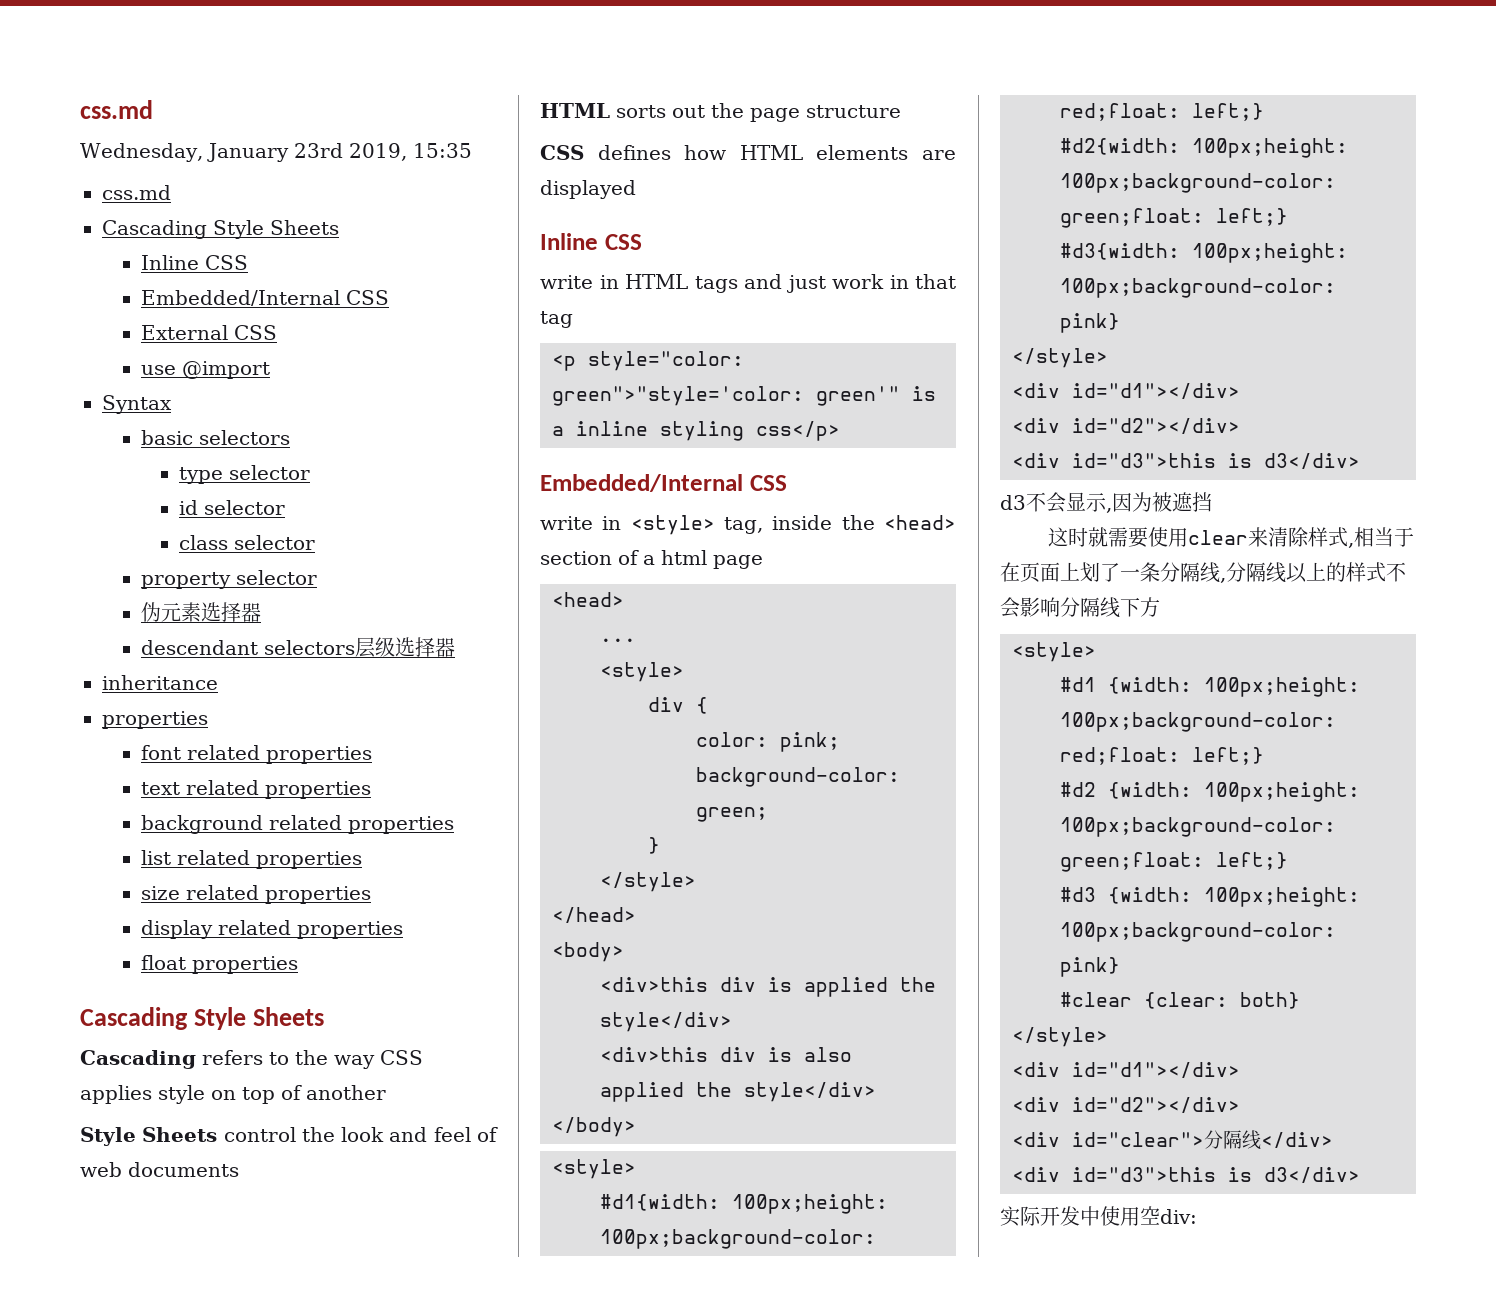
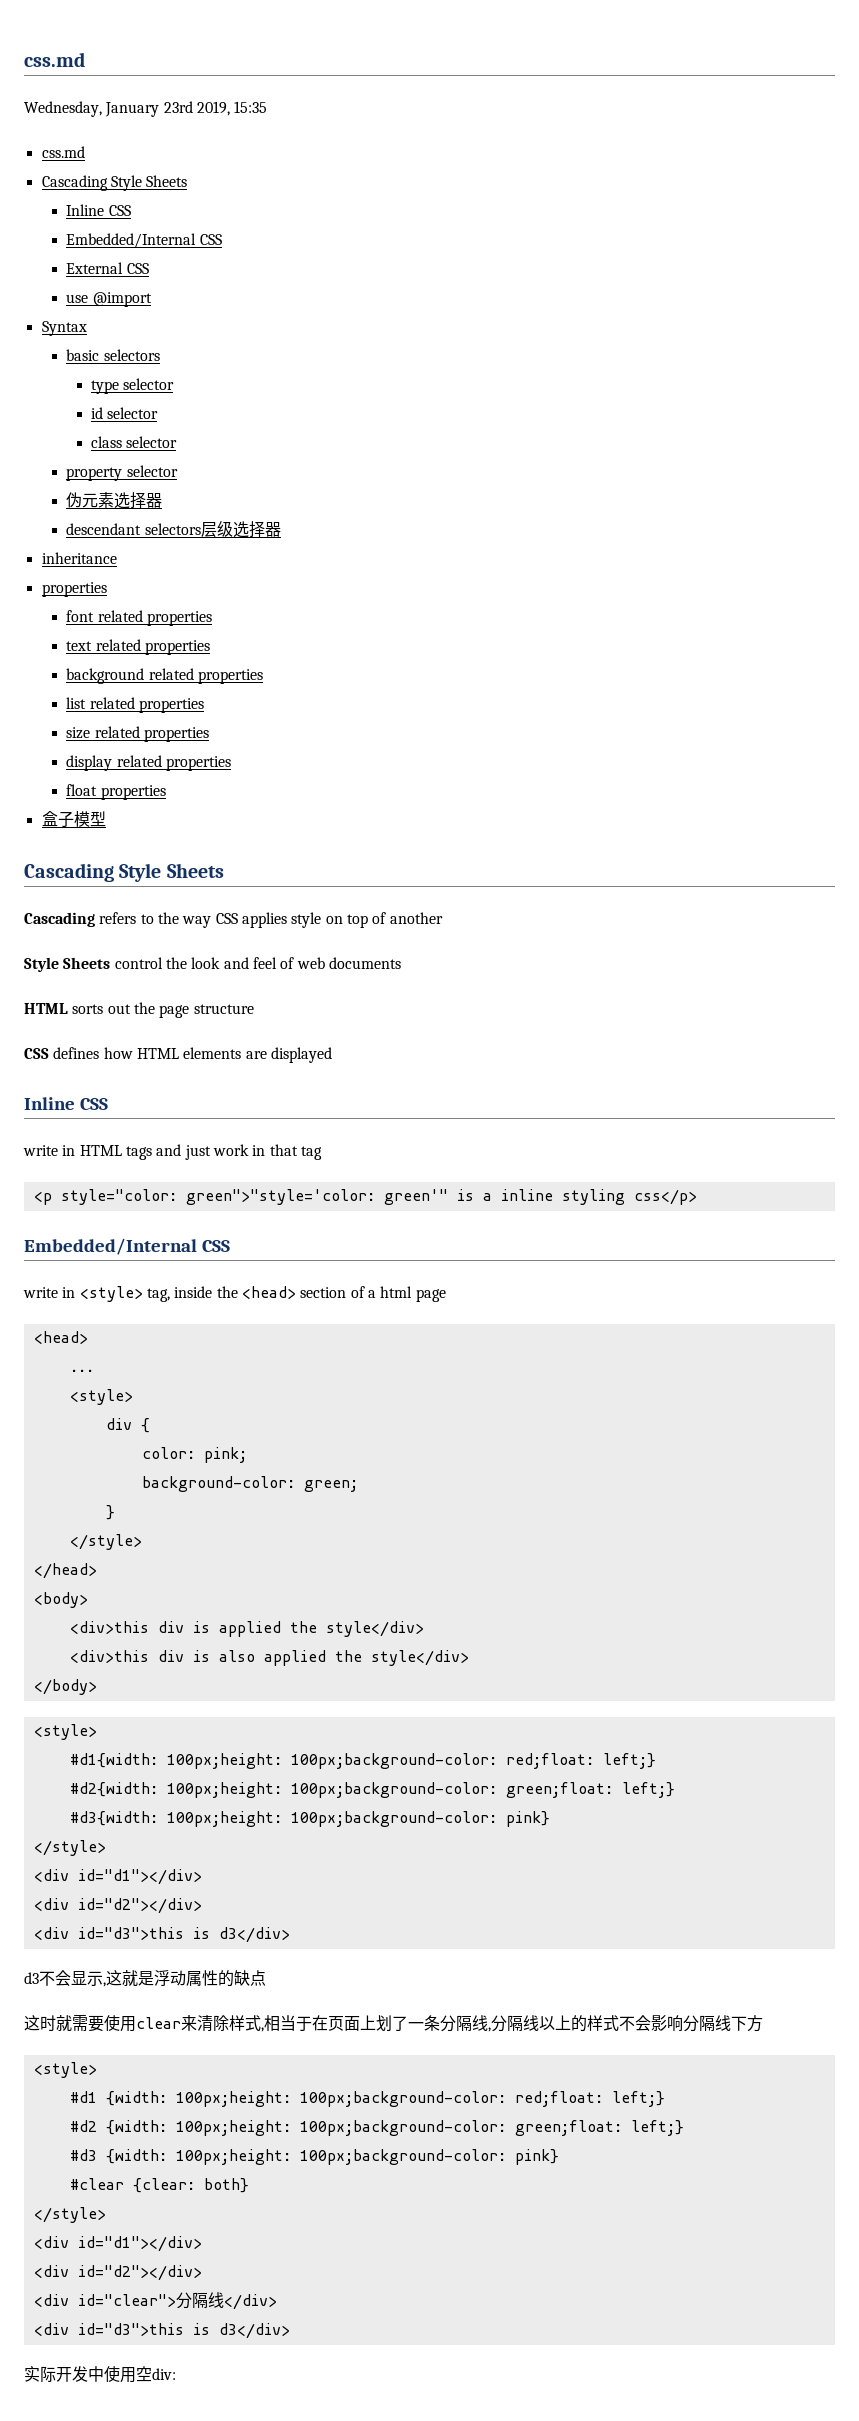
+ 盒子模型
- d3不会显示,因为被遮挡
+ d3不会显示,这就是浮动属性的缺点

